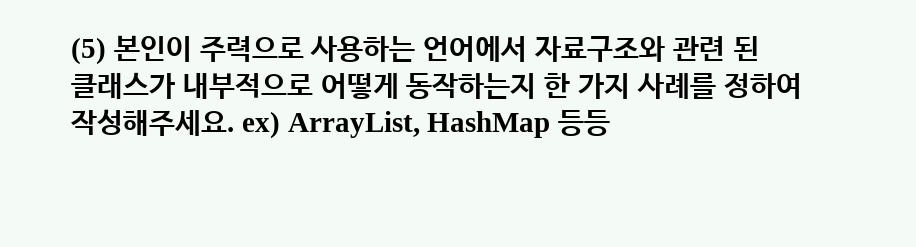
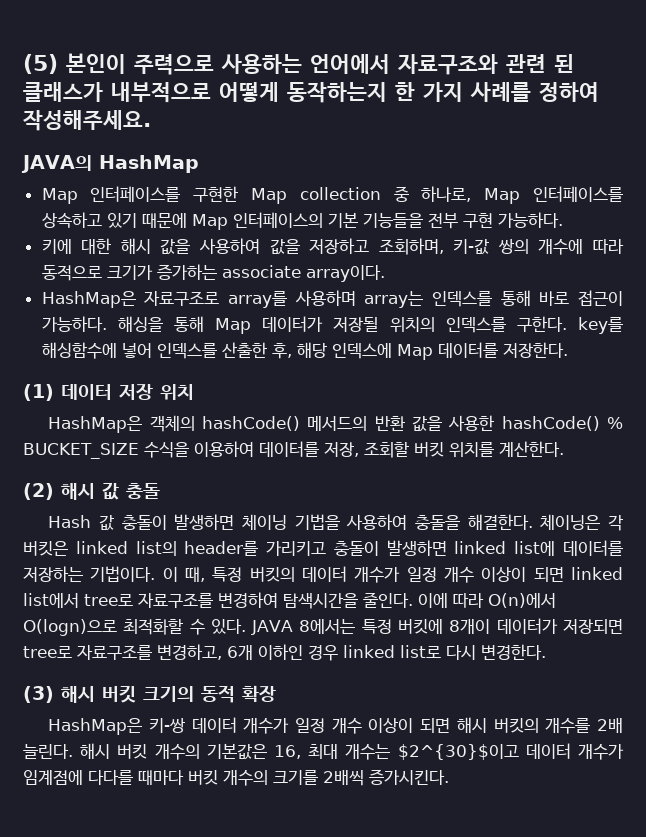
- (5) 본인이 주력으로 사용하는 언어에서 자료구조와 관련 된 클래스가 내부적으로 어떻게 동작하는지 한 가지 사례를 정하여 작성해주세요. ex) ArrayList, HashMap 등등
+ (5) 본인이 주력으로 사용하는 언어에서 자료구조와 관련 된 클래스가 내부적으로 어떻게 동작하는지 한 가지 사례를 정하여 작성해주세요.
+ JAVA의 HashMap
+ Map 인터페이스를 구현한 Map collection 중 하나로, Map 인터페이스를 상속하고 있기 때문에 Map 인터페이스의 기본 기능들을 전부 구현 가능하다.
+ 키에 대한 해시 값을 사용하여 값을 저장하고 조회하며, 키-값 쌍의 개수에 따라 동적으로 크기가 증가하는 associate array이다.
+ HashMap은 자료구조로 array를 사용하며 array는 인덱스를 통해 바로 접근이 가능하다. 해싱을 통해 Map 데이터가 저장될 위치의 인덱스를 구한다. key를 해싱함수에 넣어 인덱스를 산출한 후, 해당 인덱스에 Map 데이터를 저장한다.
+ (1) 데이터 저장 위치
+ HashMap은 객체의 hashCode() 메서드의 반환 값을 사용한 hashCode() % BUCKET_SIZE 수식을 이용하여 데이터를 저장, 조회할 버킷 위치를 계산한다.
+ (2) 해시 값 충돌
+ Hash 값 충돌이 발생하면 체이닝 기법을 사용하여 충돌을 해결한다. 체이닝은 각 버킷은 linked list의 header를 가리키고 충돌이 발생하면 linked list에 데이터를 저장하는 기법이다. 이 때, 특정 버킷의 데이터 개수가 일정 개수 이상이 되면 linked list에서 tree로 자료구조를 변경하여 탐색시간을 줄인다. 이에 따라 O(n)에서 O(logn)으로 최적화할 수 있다. JAVA 8에서는 특정 버킷에 8개이 데이터가 저장되면 tree로 자료구조를 변경하고, 6개 이하인 경우 linked list로 다시 변경한다.
+ (3) 해시 버킷 크기의 동적 확장
+ HashMap은 키-쌍 데이터 개수가 일정 개수 이상이 되면 해시 버킷의 개수를 2배 늘린다. 해시 버킷 개수의 기본값은 16, 최대 개수는 $2^{30}$이고 데이터 개수가 임계점에 다다를 때마다 버킷 개수의 크기를 2배씩 증가시킨다.

